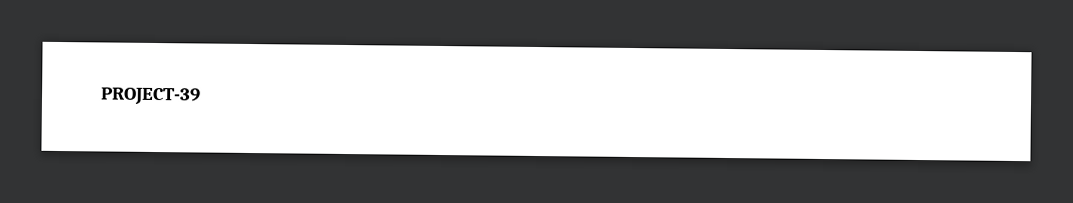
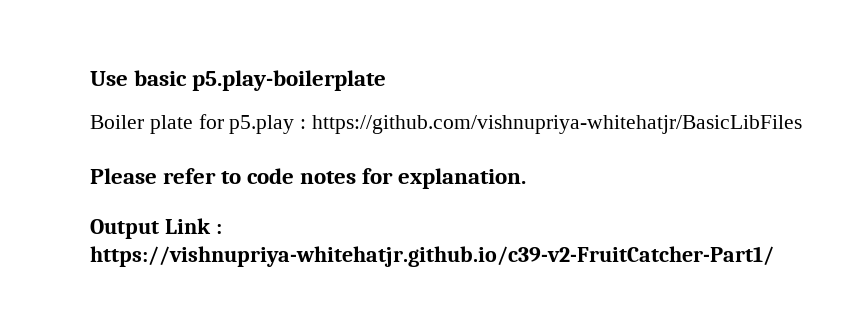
- PROJECT-39
+ Use basic p5.play-boilerplate
+ Boiler plate for p5.play : https://github.com/vishnupriya-whitehatjr/BasicLibFiles
+ Please refer to code notes for explanation.
+ Output Link : https://vishnupriya-whitehatjr.github.io/c39-v2-FruitCatcher-Part1/

